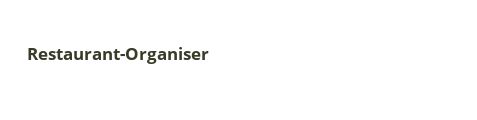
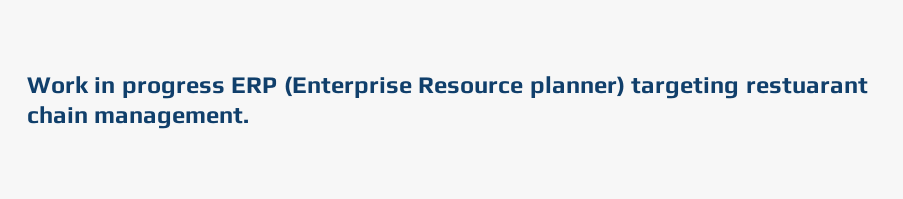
- Restaurant-Organiser
+ Work in progress ERP (Enterprise Resource planner) targeting restuarant chain management.

